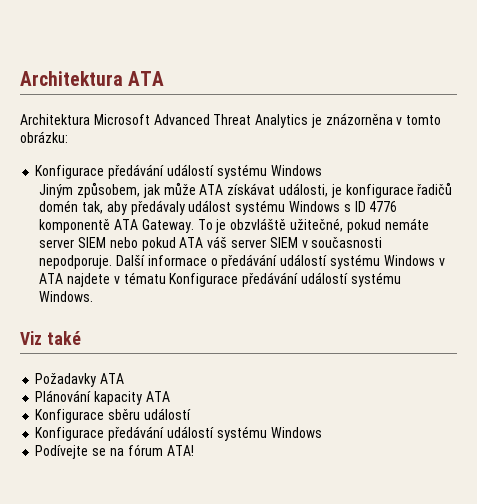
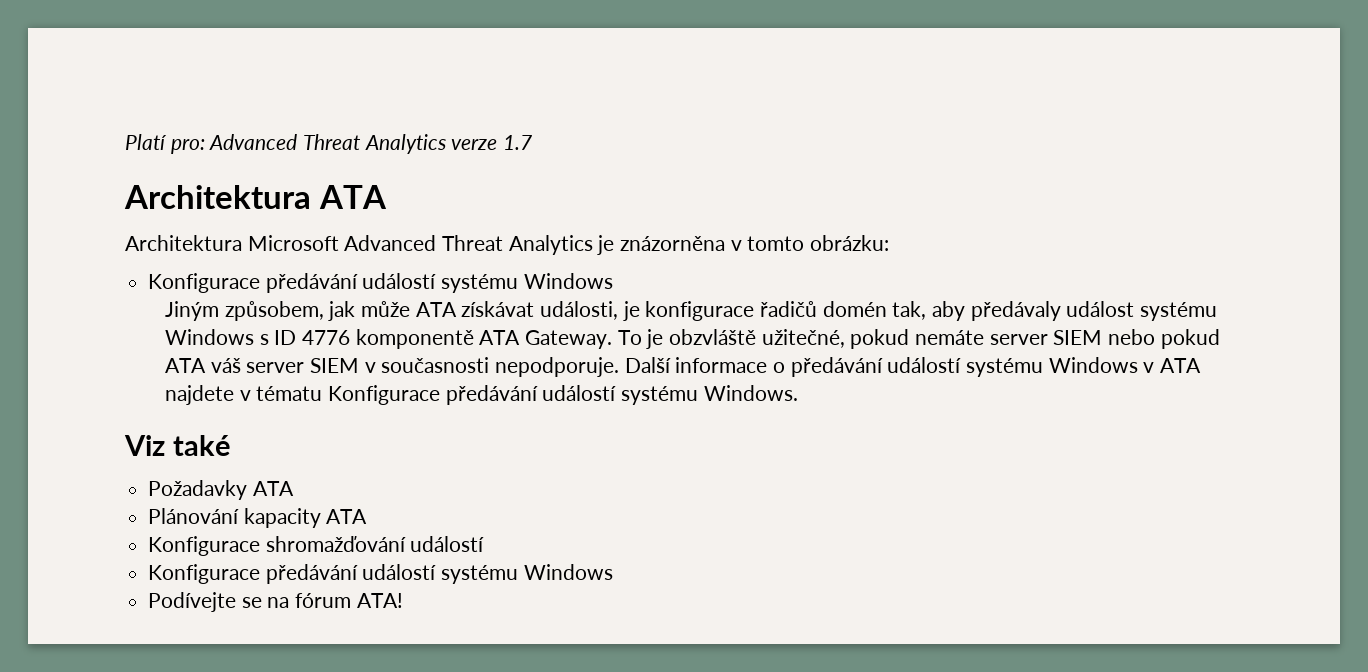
+ Platí pro: Advanced Threat Analytics verze 1.7
- Konfigurace sběru událostí
+ Konfigurace shromažďování událostí

